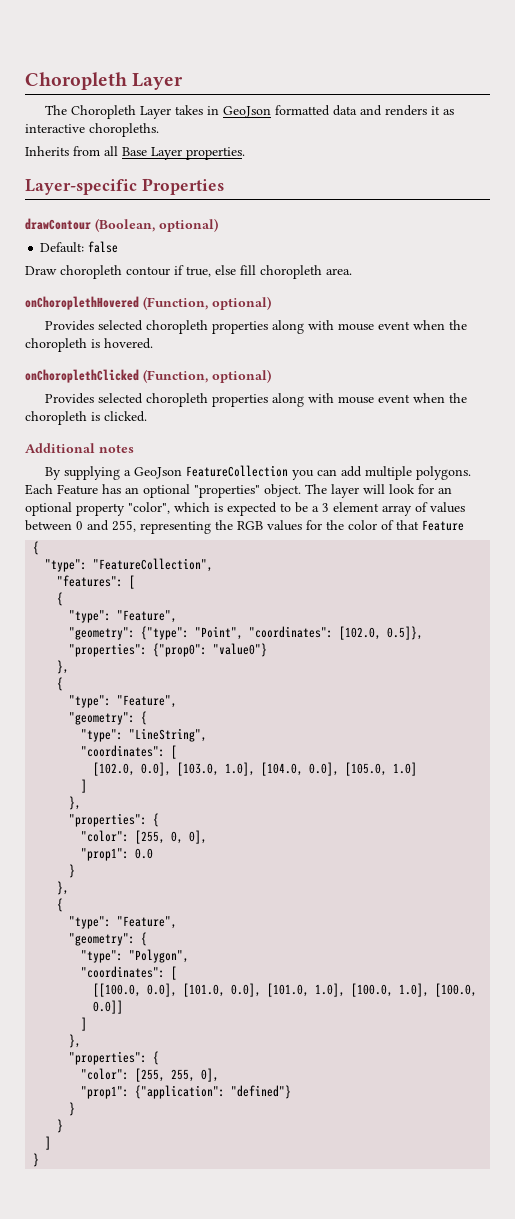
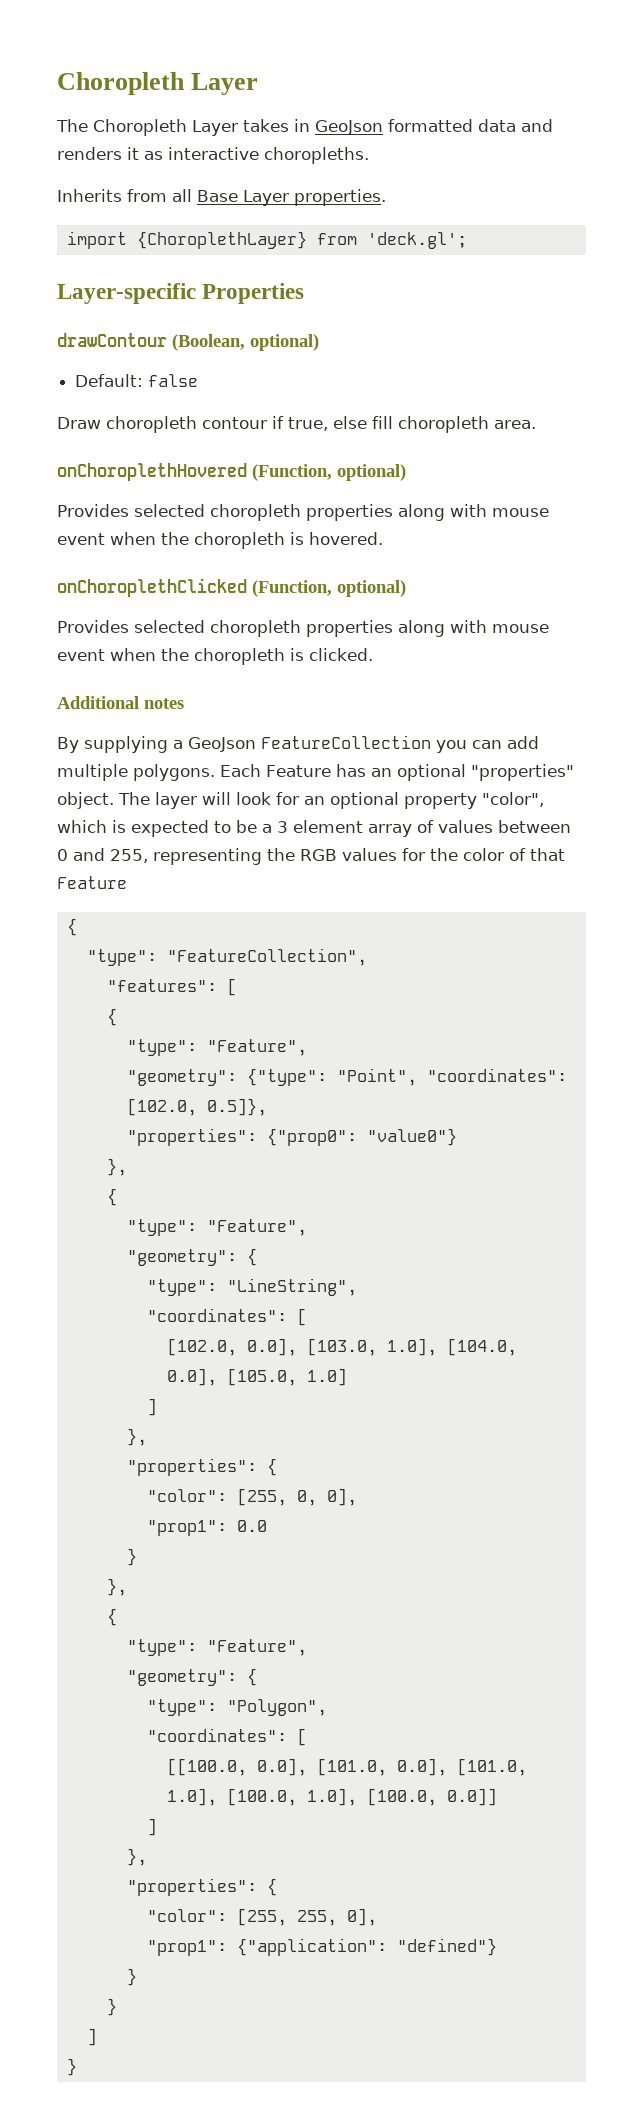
+ import {ChoroplethLayer} from 'deck.gl';

